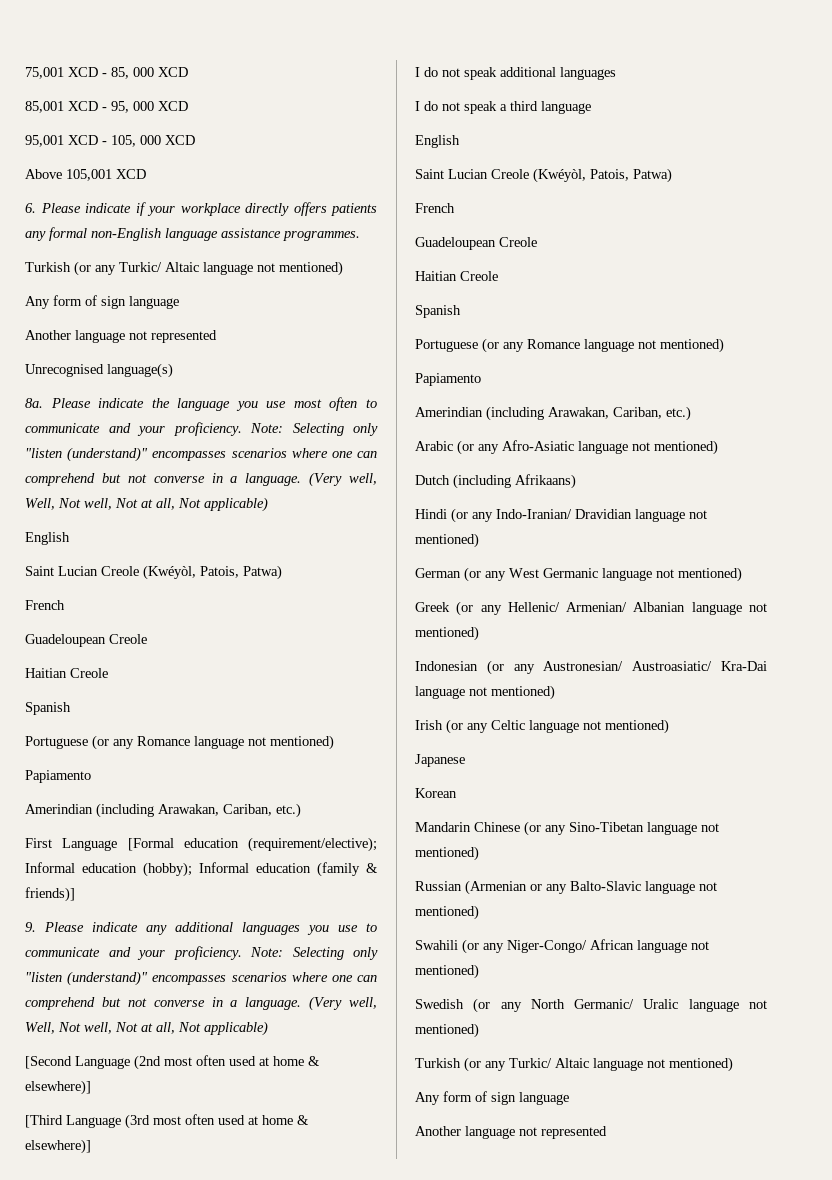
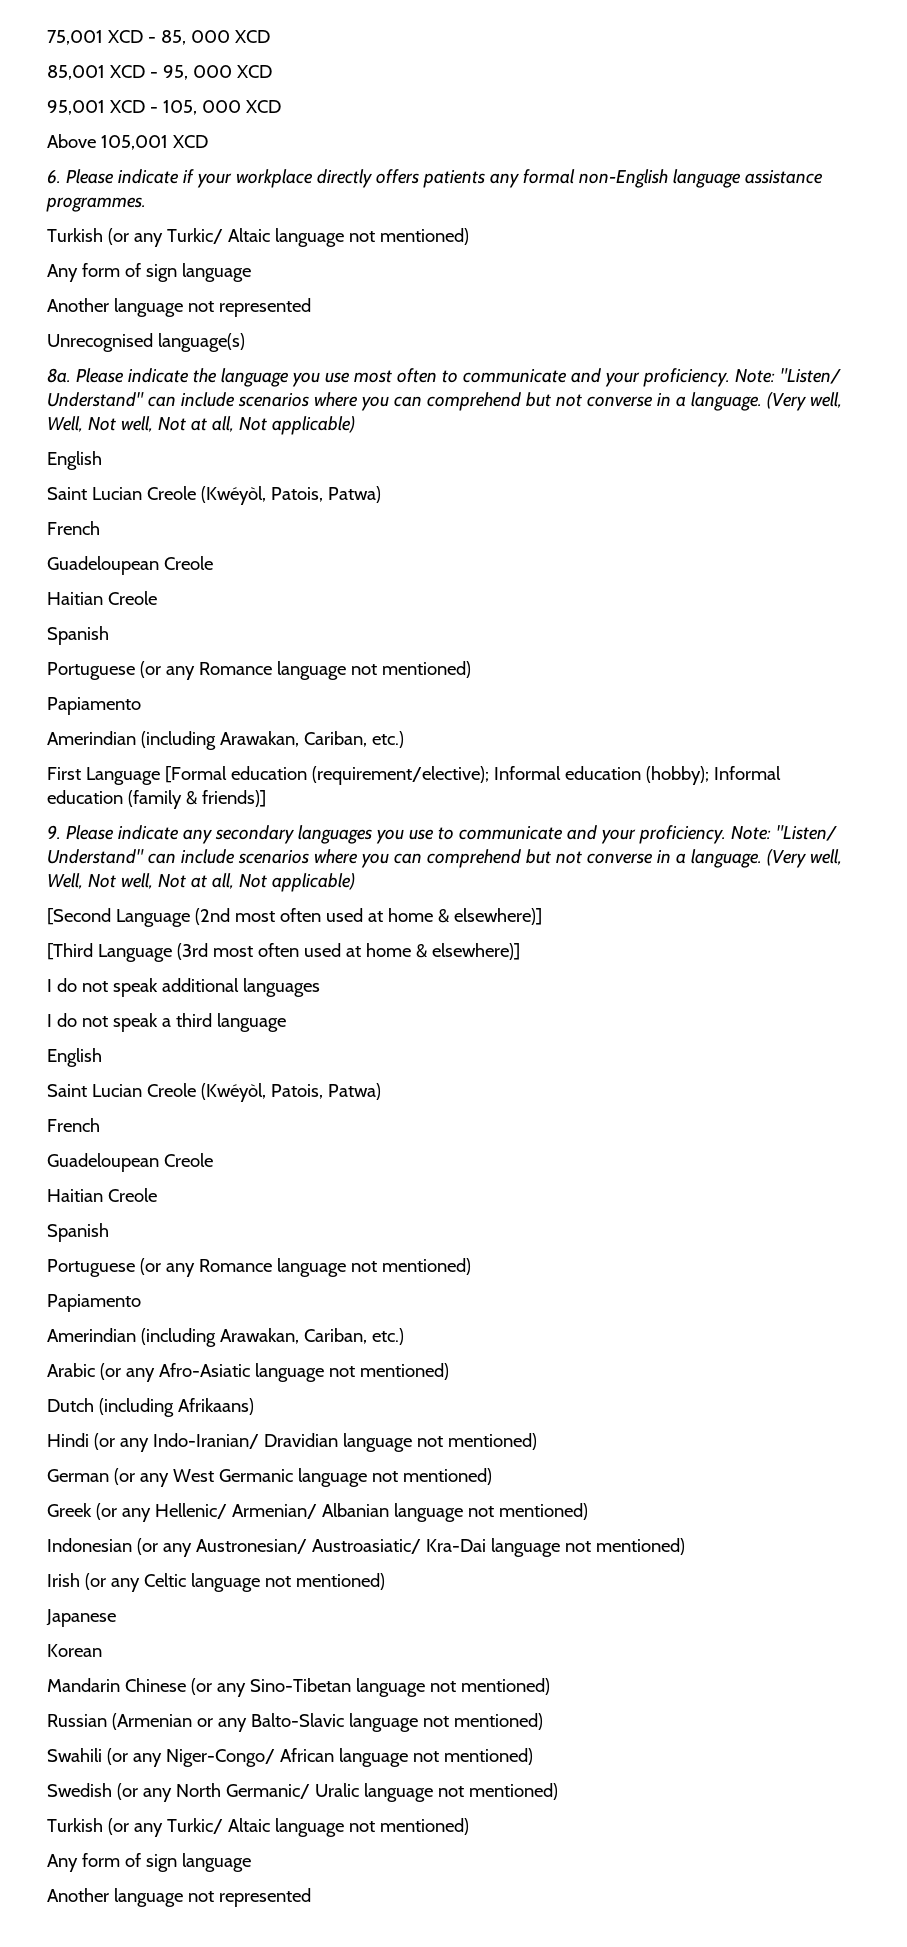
- Please indicate the language you use most often to communicate and your proficiency. Note: Selecting only "listen (understand)" encompasses scenarios where one can comprehend but not converse in a language.
+ Please indicate the language you use most often to communicate and your proficiency. Note: "Listen/ Understand" can include scenarios where you can comprehend but not converse in a language.
- 9. Please indicate any additional languages you use to communicate and your proficiency. Note: Selecting only "listen (understand)" encompasses scenarios where one can comprehend but not converse in a language.
+ 9. Please indicate any secondary languages you use to communicate and your proficiency. Note: "Listen/ Understand" can include scenarios where you can comprehend but not converse in a language.

